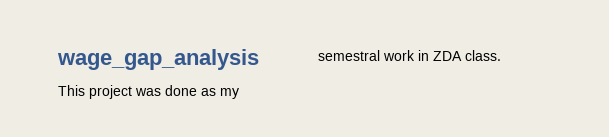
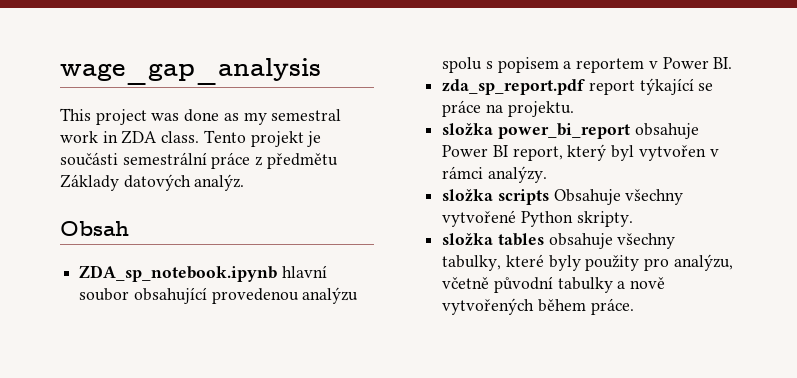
+ Tento projekt je součásti semestrální práce z předmětu Základy datových analýz.
+ Obsah
+ ZDA_sp_notebook.ipynb hlavní soubor obsahující provedenou analýzu spolu s popisem a reportem v Power BI.
+ zda_sp_report.pdf report týkající se práce na projektu.
+ složka power_bi_report obsahuje Power BI report, který byl vytvořen v rámci analýzy.
+ složka scripts Obsahuje všechny vytvořené Python skripty.
+ složka tables obsahuje všechny tabulky, které byly použity pro analýzu, včetně původní tabulky a nově vytvořených během práce.

